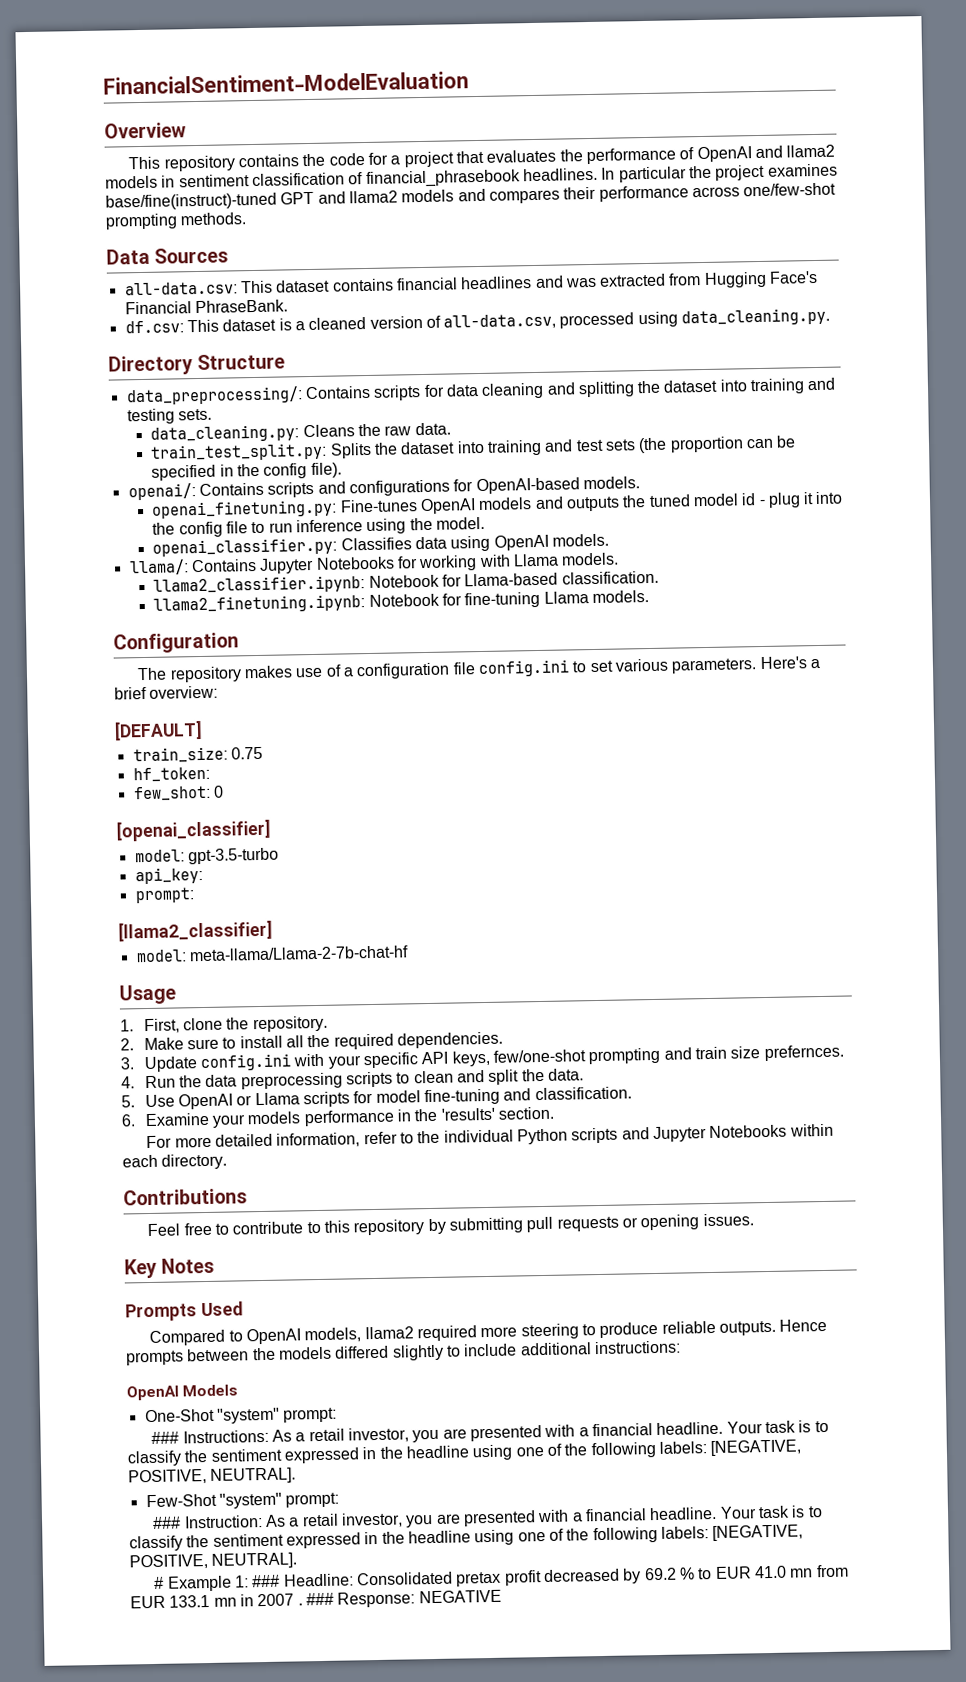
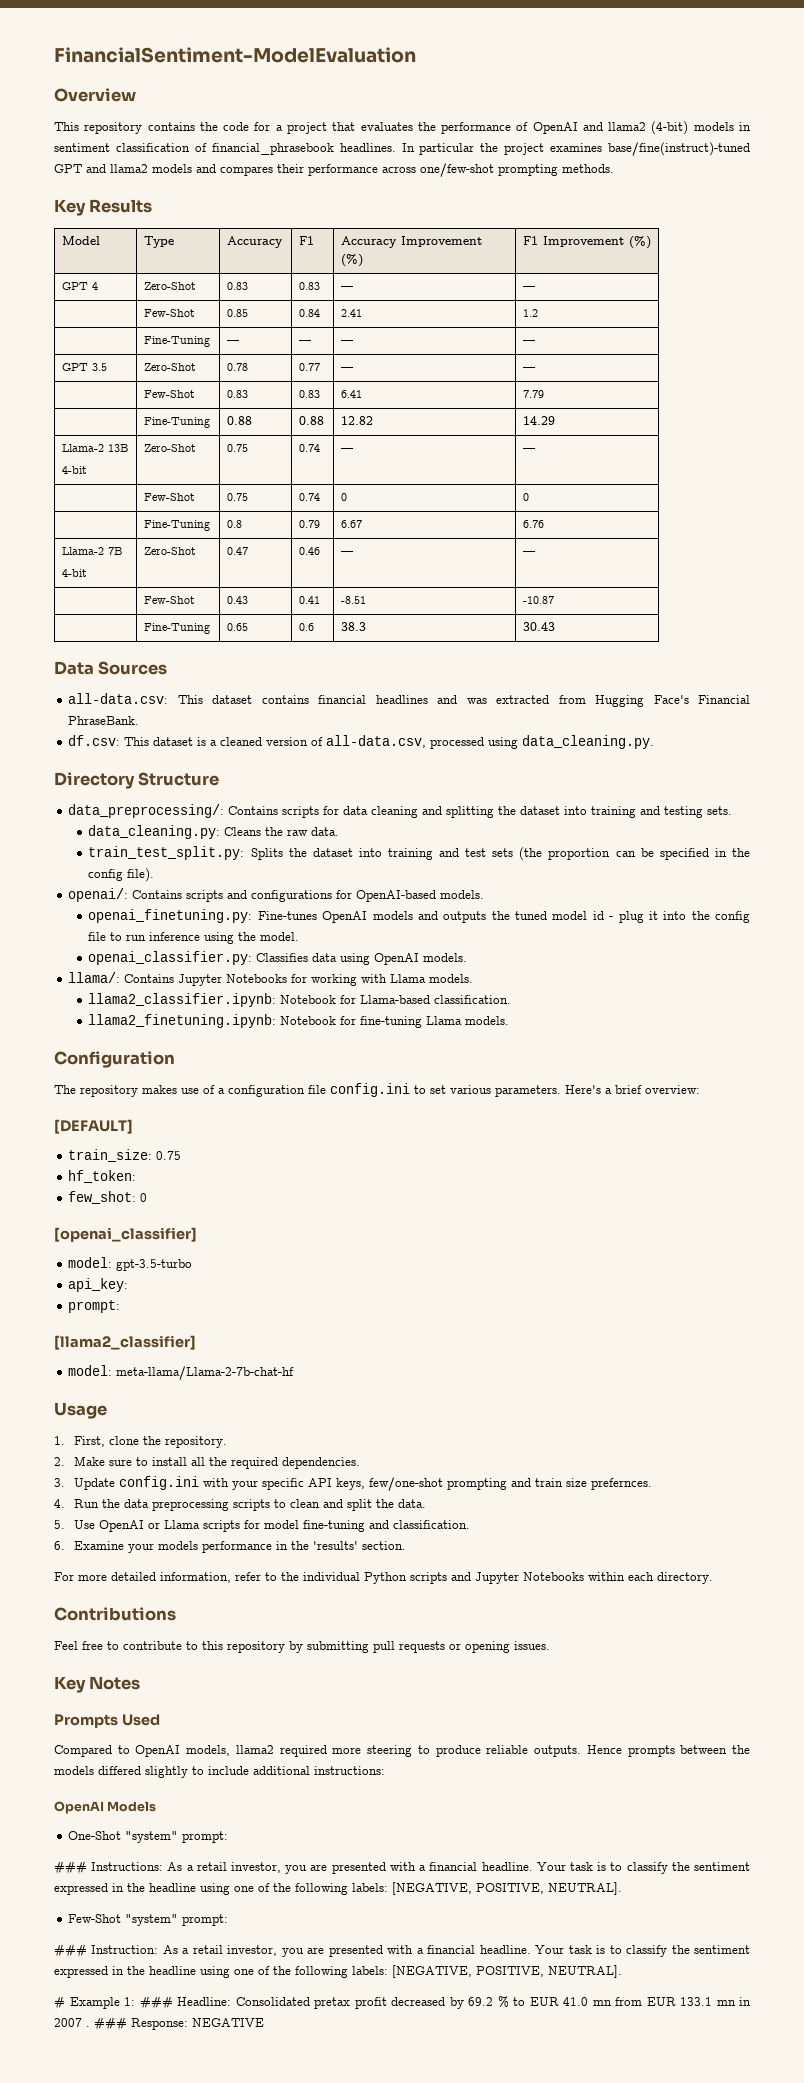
- This repository contains the code for a project that evaluates the performance of OpenAI and llama2 models in sentiment classification of financial_phrasebook headlines.
+ This repository contains the code for a project that evaluates the performance of OpenAI and llama2 (4-bit) models in sentiment classification of financial_phrasebook headlines.
+ Key Results
+ Model | Type | Accuracy | F1 | Accuracy Improvement (%) | F1 Improvement (%)
+ GPT 4 | Zero-Shot | 0.83 | 0.83 | — | —
+ | Few-Shot | 0.85 | 0.84 | 2.41 | 1.2
+ | Fine-Tuning | — | — | — | —
+ GPT 3.5 | Zero-Shot | 0.78 | 0.77 | — | —
+ | Few-Shot | 0.83 | 0.83 | 6.41 | 7.79
+ | Fine-Tuning | 0.88 | 0.88 | 12.82 | 14.29
+ Llama-2 13B
+ 4-bit | Zero-Shot | 0.75 | 0.74 | — | —
+ | Few-Shot | 0.75 | 0.74 | 0 | 0
+ | Fine-Tuning | 0.8 | 0.79 | 6.67 | 6.76
+ Llama-2 7B
+ 4-bit | Zero-Shot | 0.47 | 0.46 | — | —
+ | Few-Shot | 0.43 | 0.41 | -8.51 | -10.87
+ | Fine-Tuning | 0.65 | 0.6 | 38.3 | 30.43

